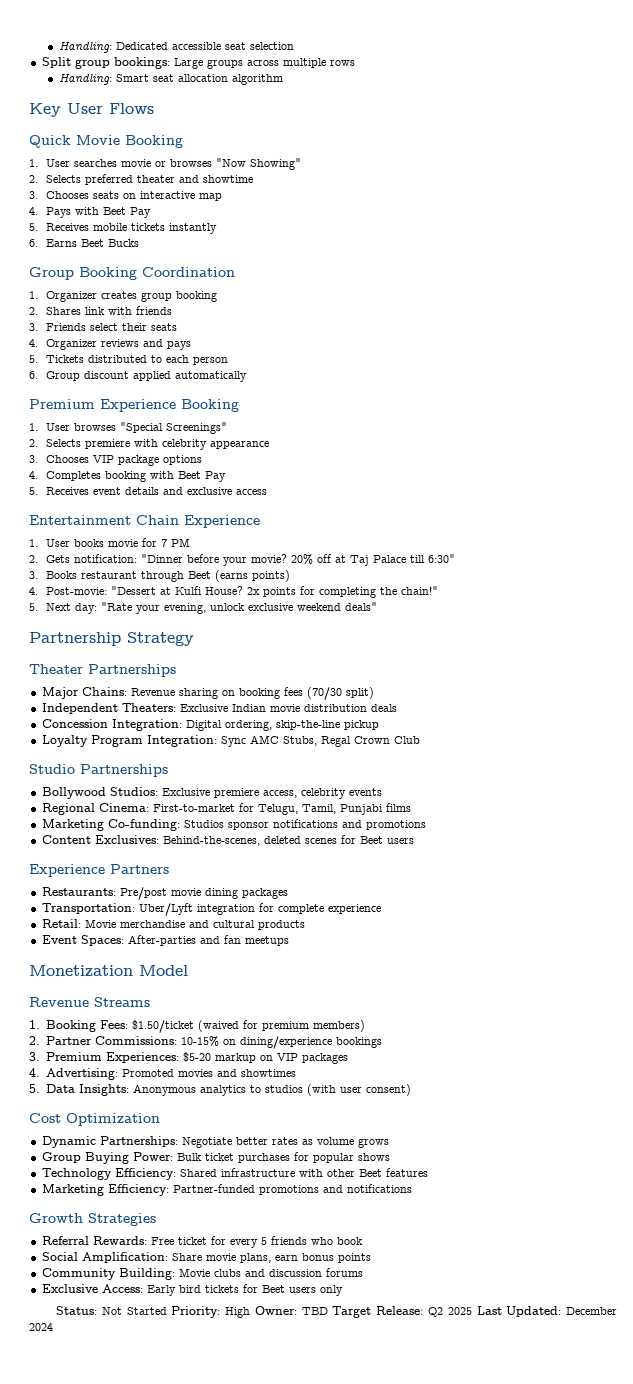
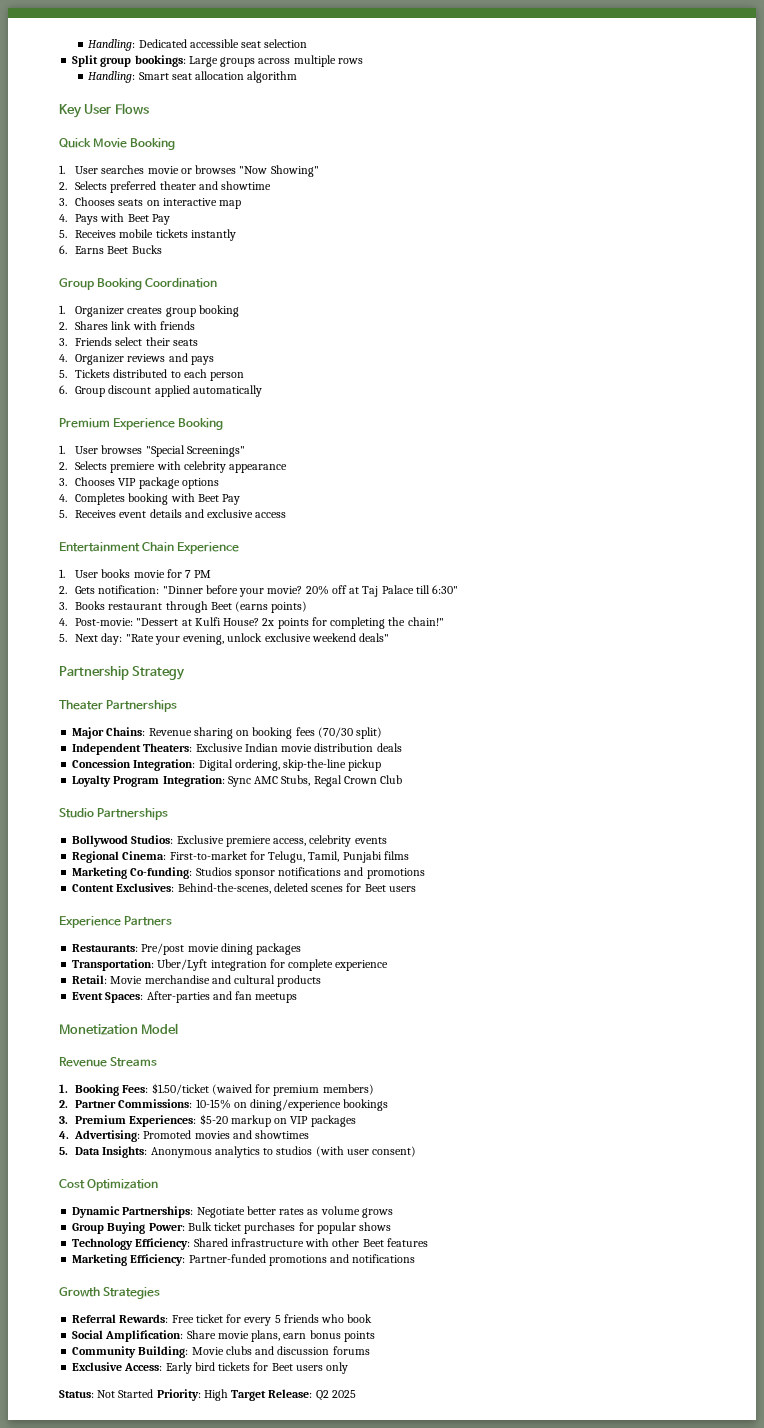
- Status: Not Started Priority: High Owner: TBD Target Release: Q2 2025 Last Updated: December 2024
+ Status: Not Started Priority: High Target Release: Q2 2025

